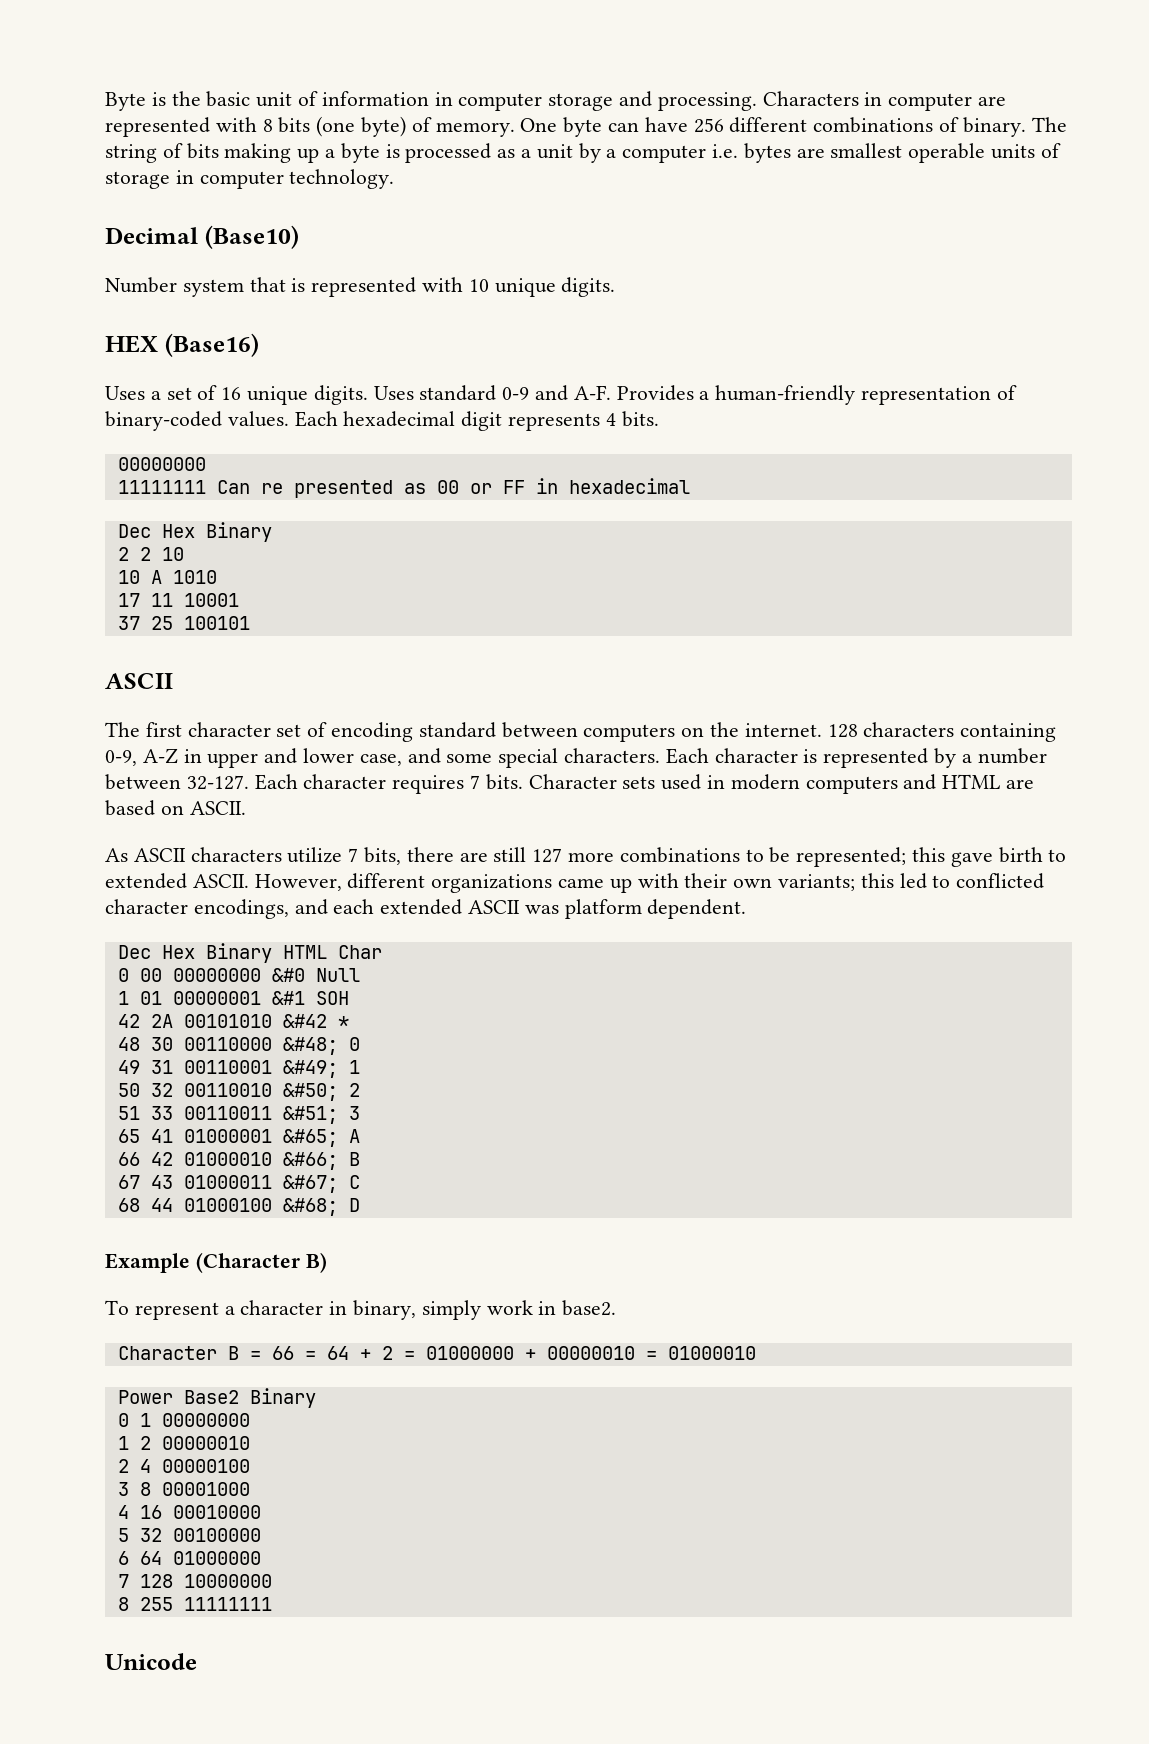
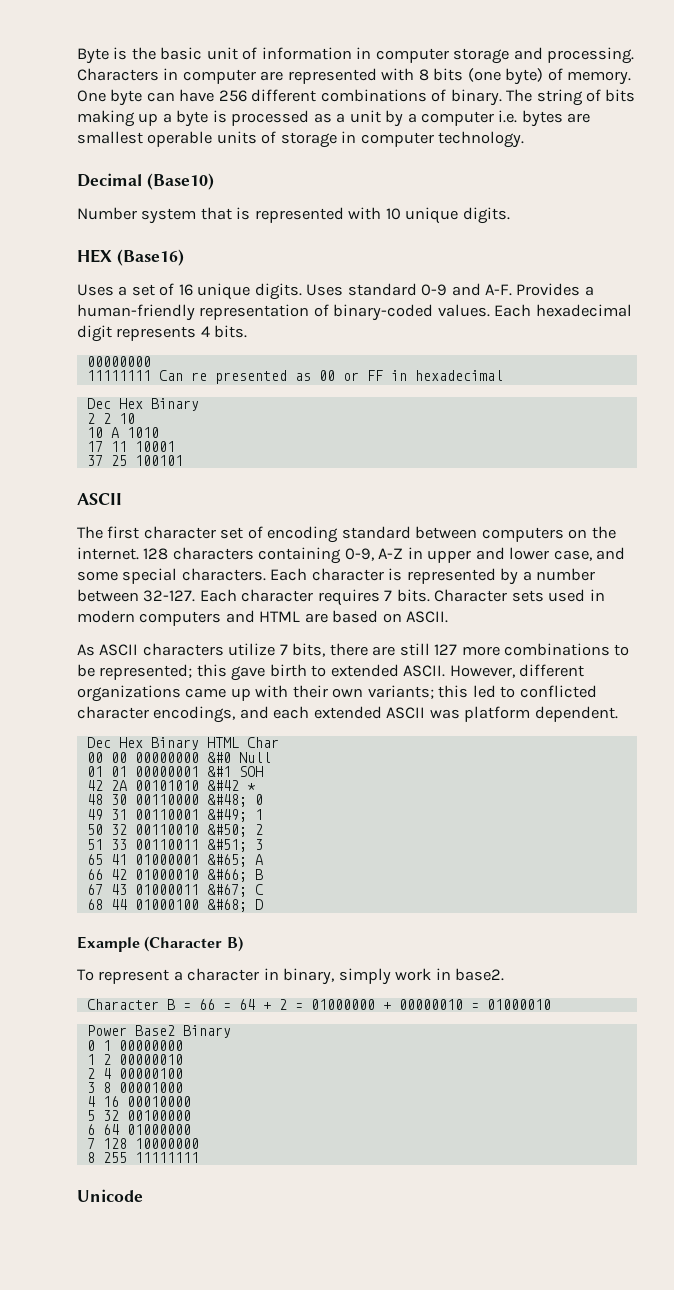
- 0 00 00000000 &#0 Null
+ 00 00 00000000 &#0 Null
- 1 01 00000001 &#1 SOH
+ 01 01 00000001 &#1 SOH

